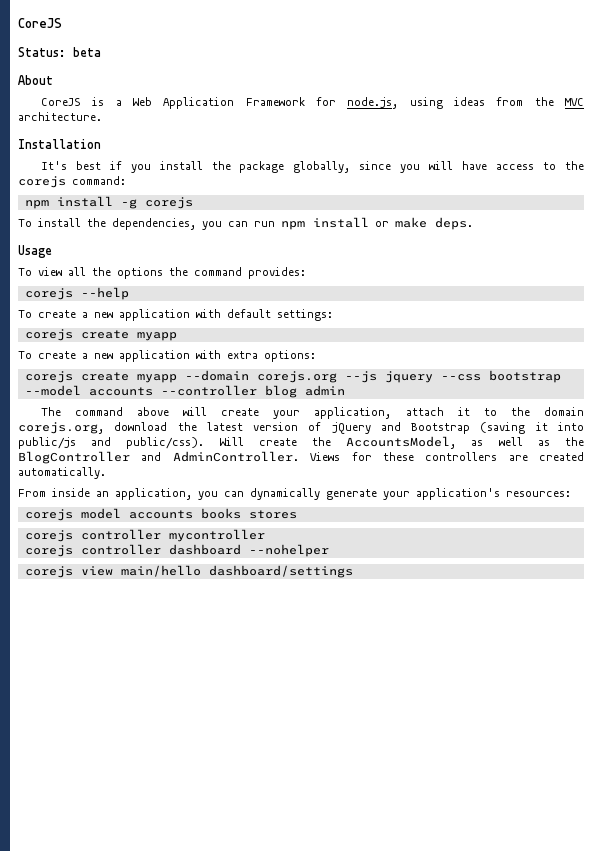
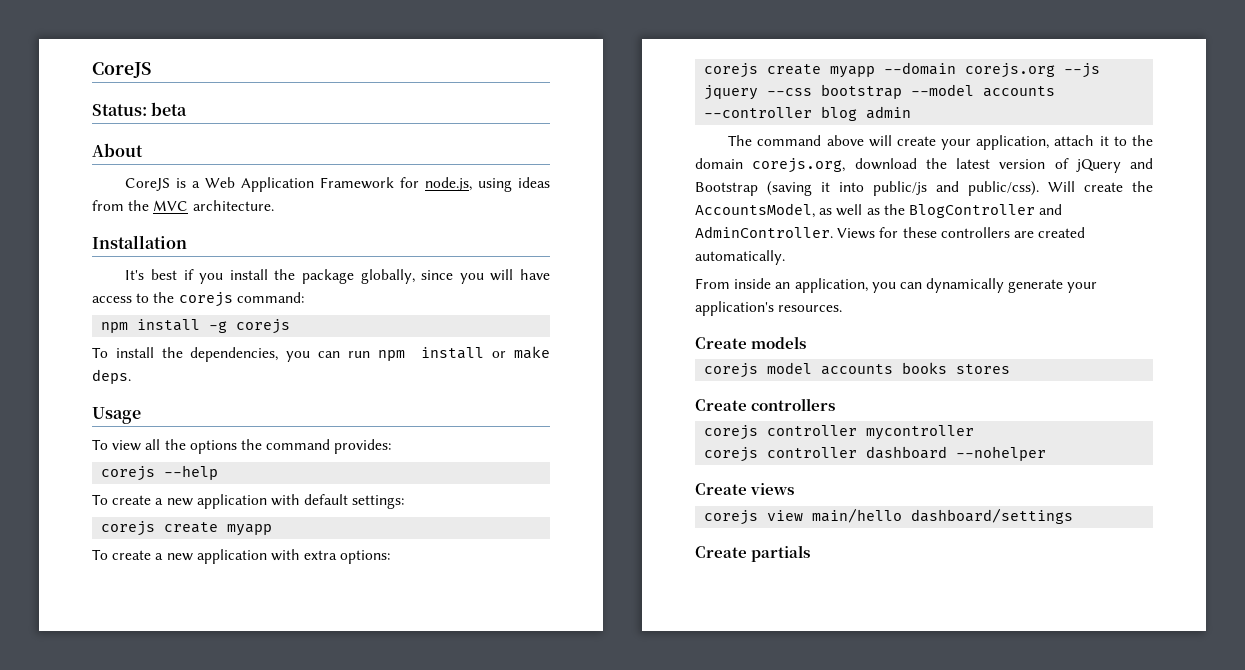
- From inside an application, you can dynamically generate your application's resources:
+ From inside an application, you can dynamically generate your application's resources.
+ Create models
+ Create controllers
+ Create views
+ Create partials

